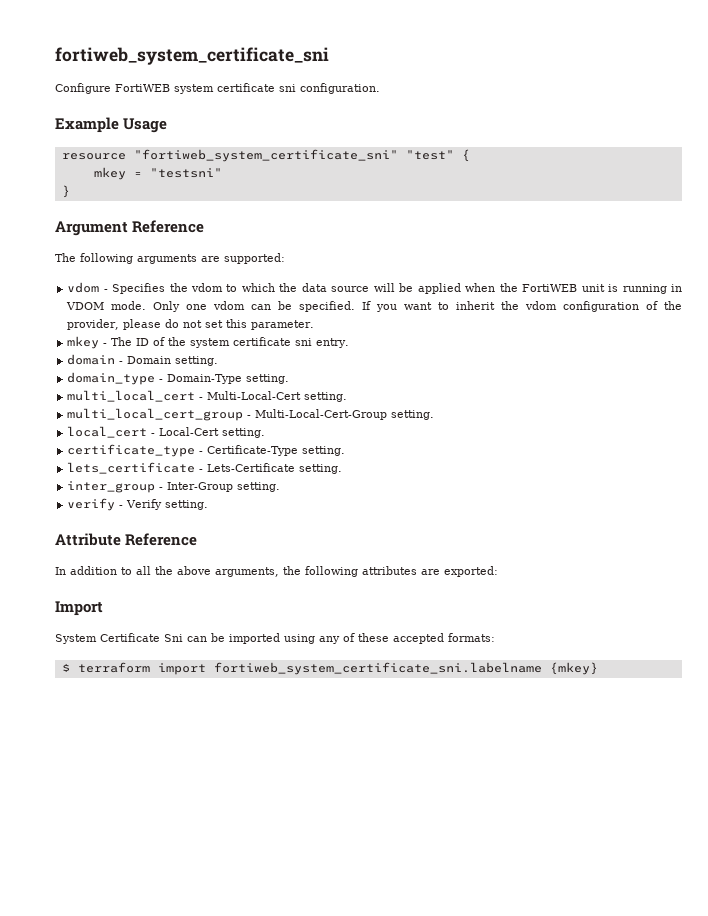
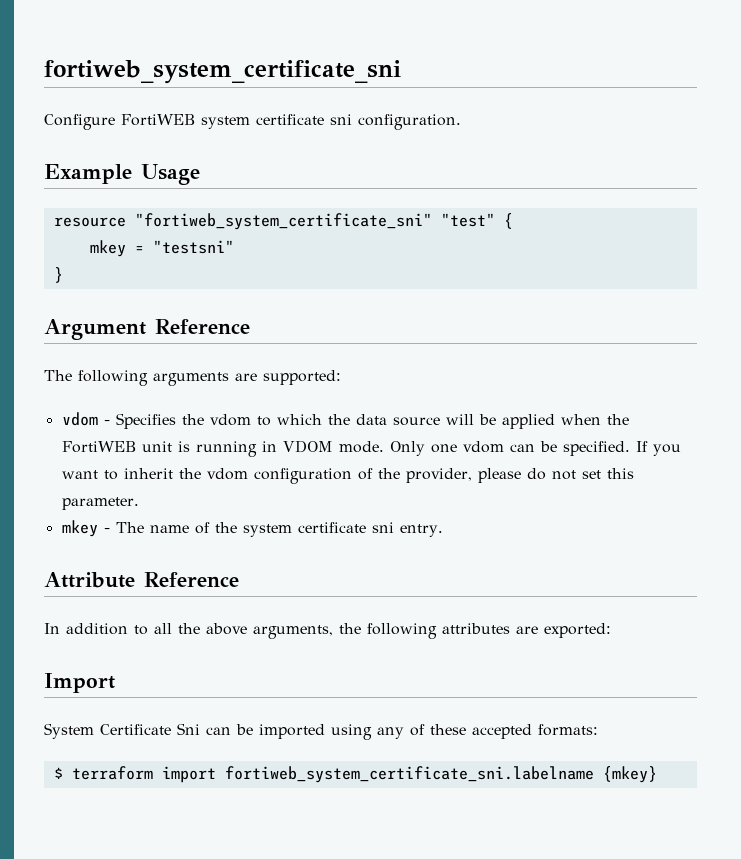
- mkey - The ID of the system certificate sni entry.
+ mkey - The name of the system certificate sni entry.
- domain - Domain setting.
- domain_type - Domain-Type setting.
- multi_local_cert - Multi-Local-Cert setting.
- multi_local_cert_group - Multi-Local-Cert-Group setting.
- local_cert - Local-Cert setting.
- certificate_type - Certificate-Type setting.
- lets_certificate - Lets-Certificate setting.
- inter_group - Inter-Group setting.
- verify - Verify setting.

